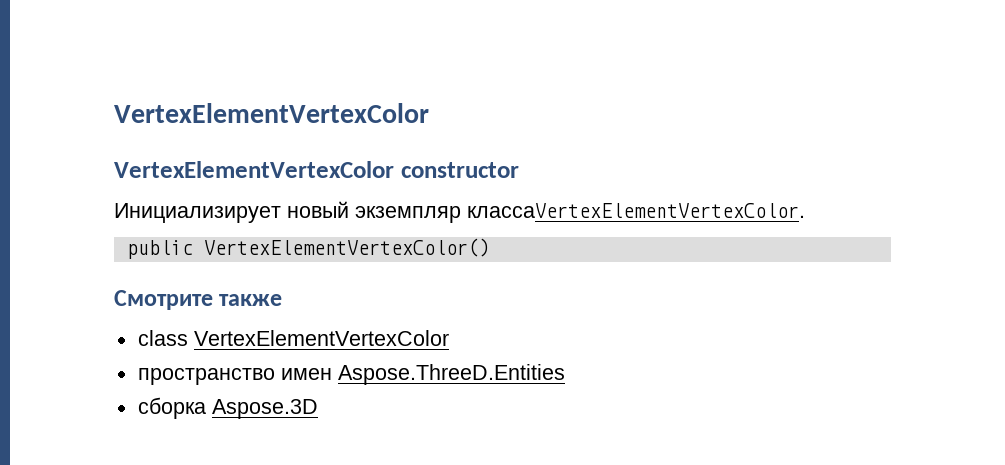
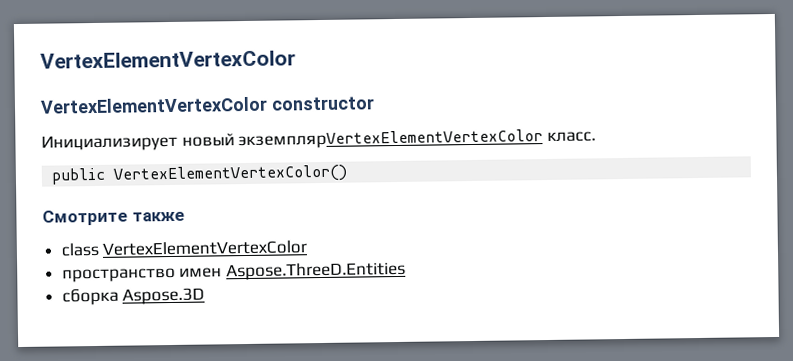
- Инициализирует новый экземпляр классаVertexElementVertexColor.
+ Инициализирует новый экземплярVertexElementVertexColor класс.

